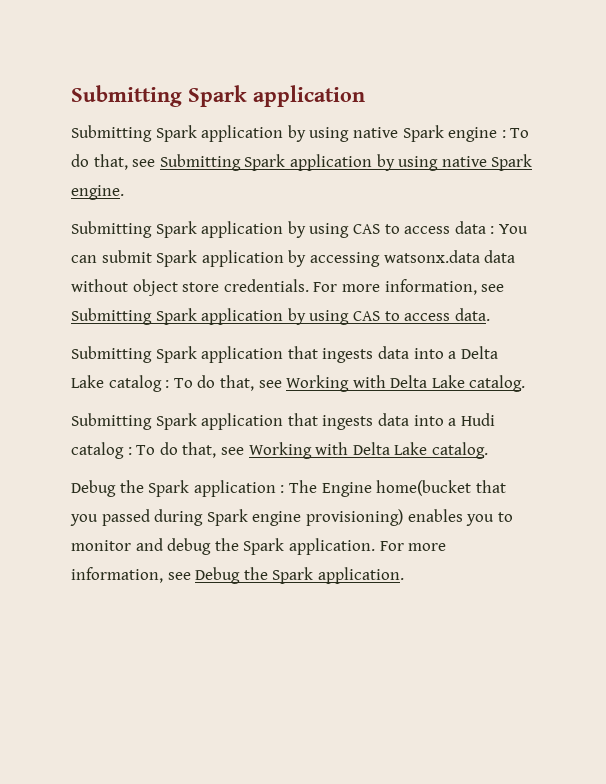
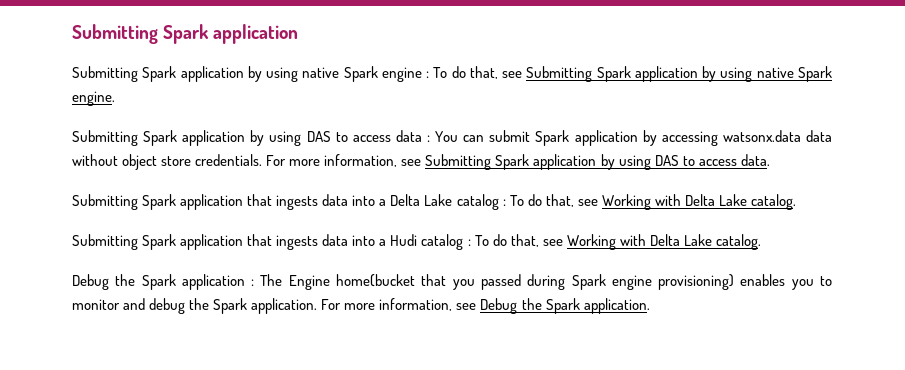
- Submitting Spark application by using CAS to access data : You can submit Spark application by accessing watsonx.data data without object store credentials.
+ Submitting Spark application by using DAS to access data : You can submit Spark application by accessing watsonx.data data without object store credentials.
- For more information, see Submitting Spark application by using CAS to access data.
+ For more information, see Submitting Spark application by using DAS to access data.

